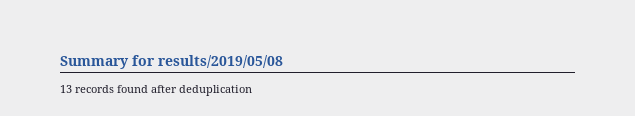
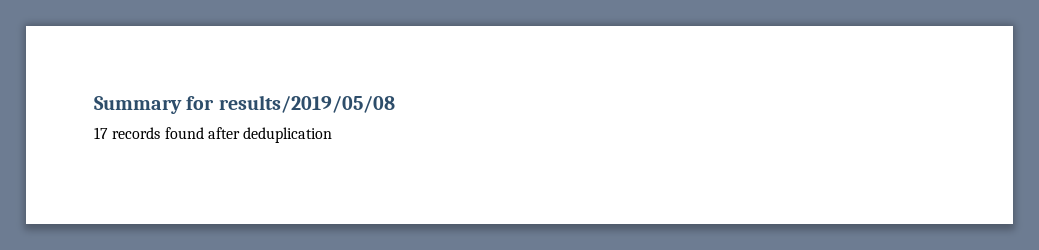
- 13 records found after deduplication
+ 17 records found after deduplication

